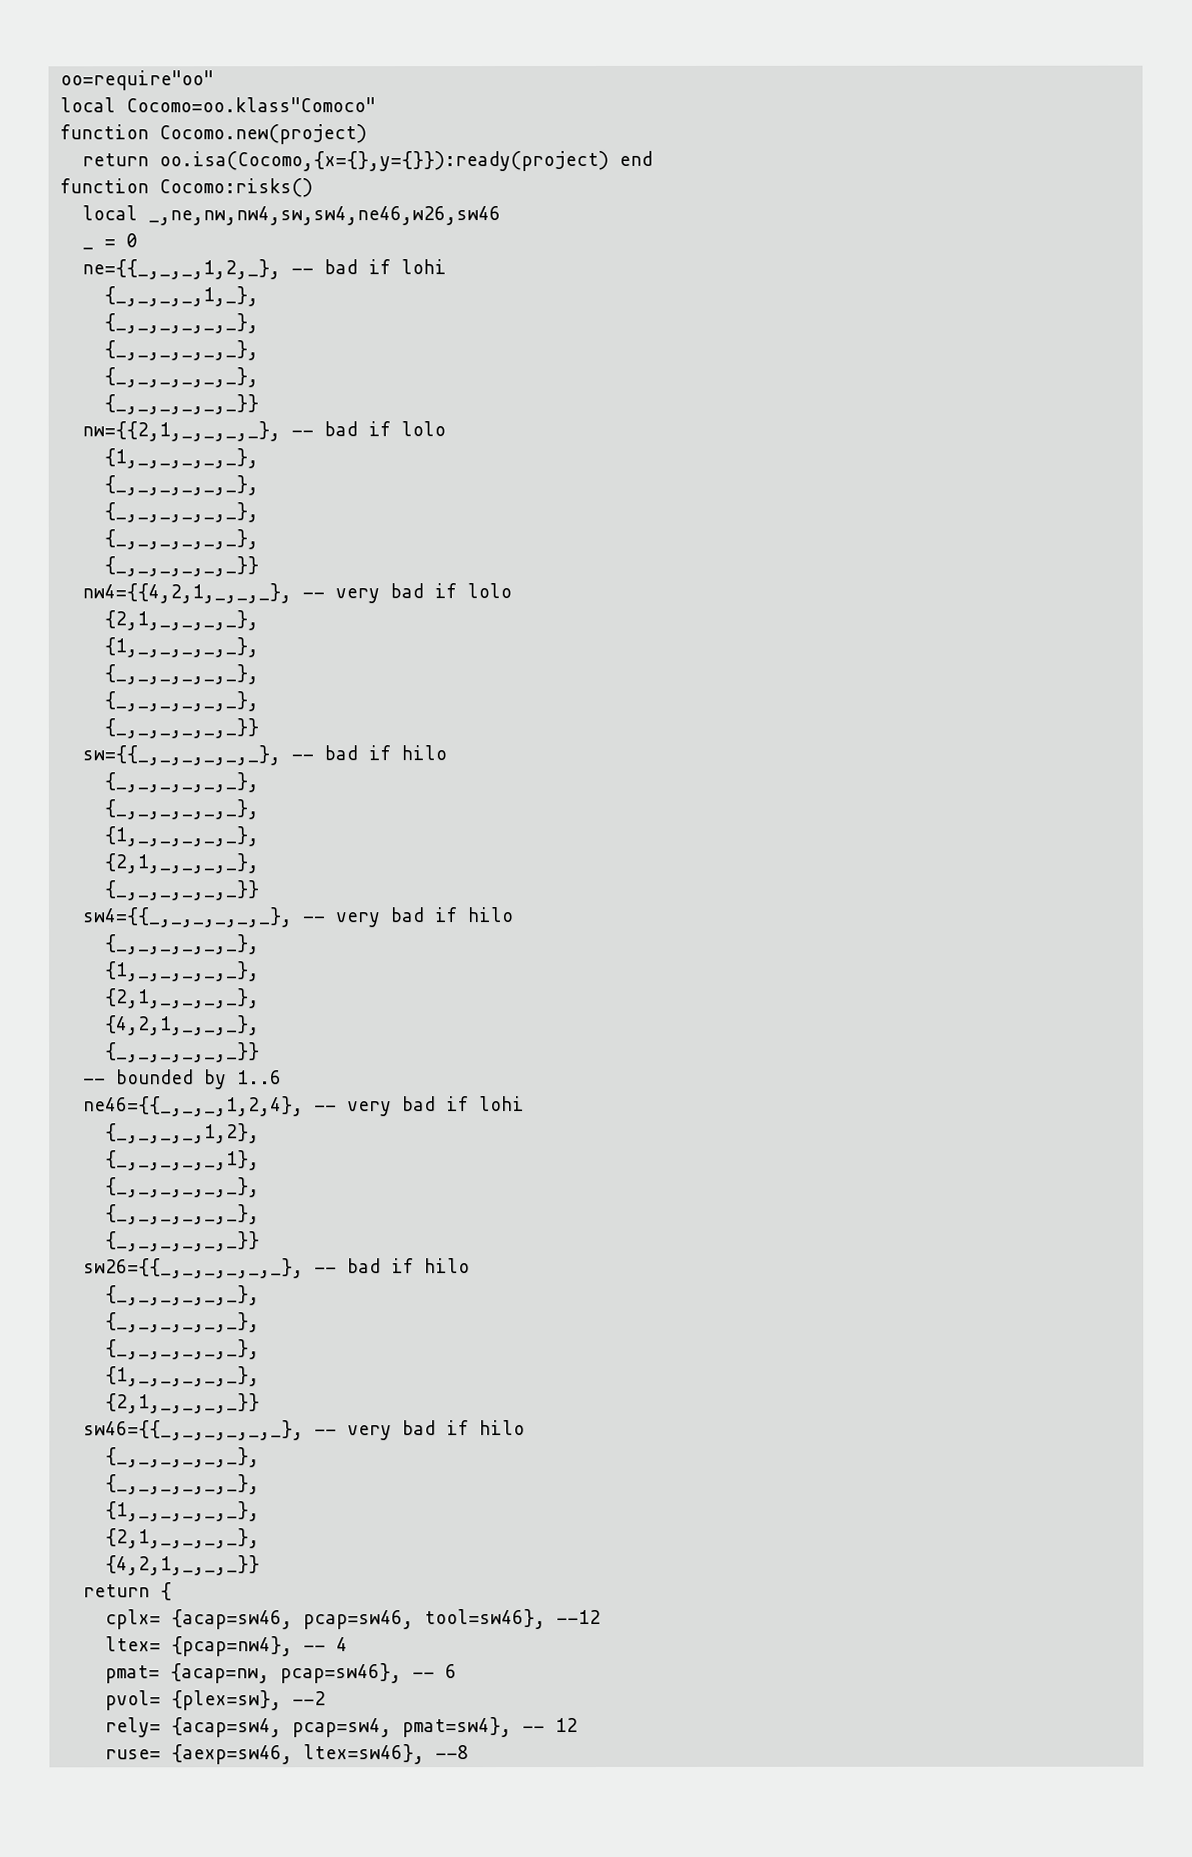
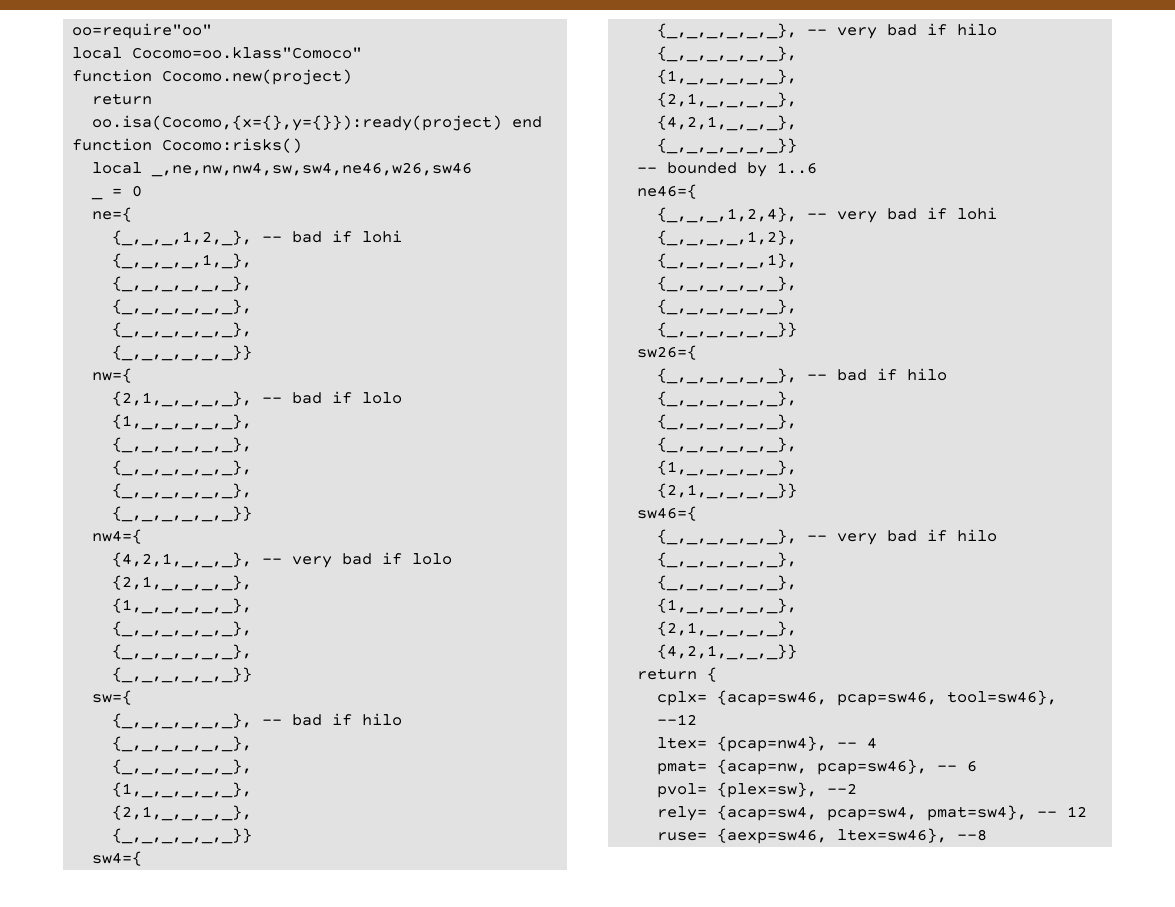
- ne={{_,_,_,1,2,_}, -- bad if lohi
+ ne={
+ {_,_,_,1,2,_}, -- bad if lohi
- nw={{2,1,_,_,_,_}, -- bad if lolo
+ nw={
+ {2,1,_,_,_,_}, -- bad if lolo
- nw4={{4,2,1,_,_,_}, -- very bad if lolo
+ nw4={
+ {4,2,1,_,_,_}, -- very bad if lolo
- sw={{_,_,_,_,_,_}, -- bad if hilo
+ sw={
+ {_,_,_,_,_,_}, -- bad if hilo
- sw4={{_,_,_,_,_,_}, -- very bad if hilo
+ sw4={
+ {_,_,_,_,_,_}, -- very bad if hilo
- ne46={{_,_,_,1,2,4}, -- very bad if lohi
+ ne46={
+ {_,_,_,1,2,4}, -- very bad if lohi
- sw26={{_,_,_,_,_,_}, -- bad if hilo
+ sw26={
+ {_,_,_,_,_,_}, -- bad if hilo
- sw46={{_,_,_,_,_,_}, -- very bad if hilo
+ sw46={
+ {_,_,_,_,_,_}, -- very bad if hilo

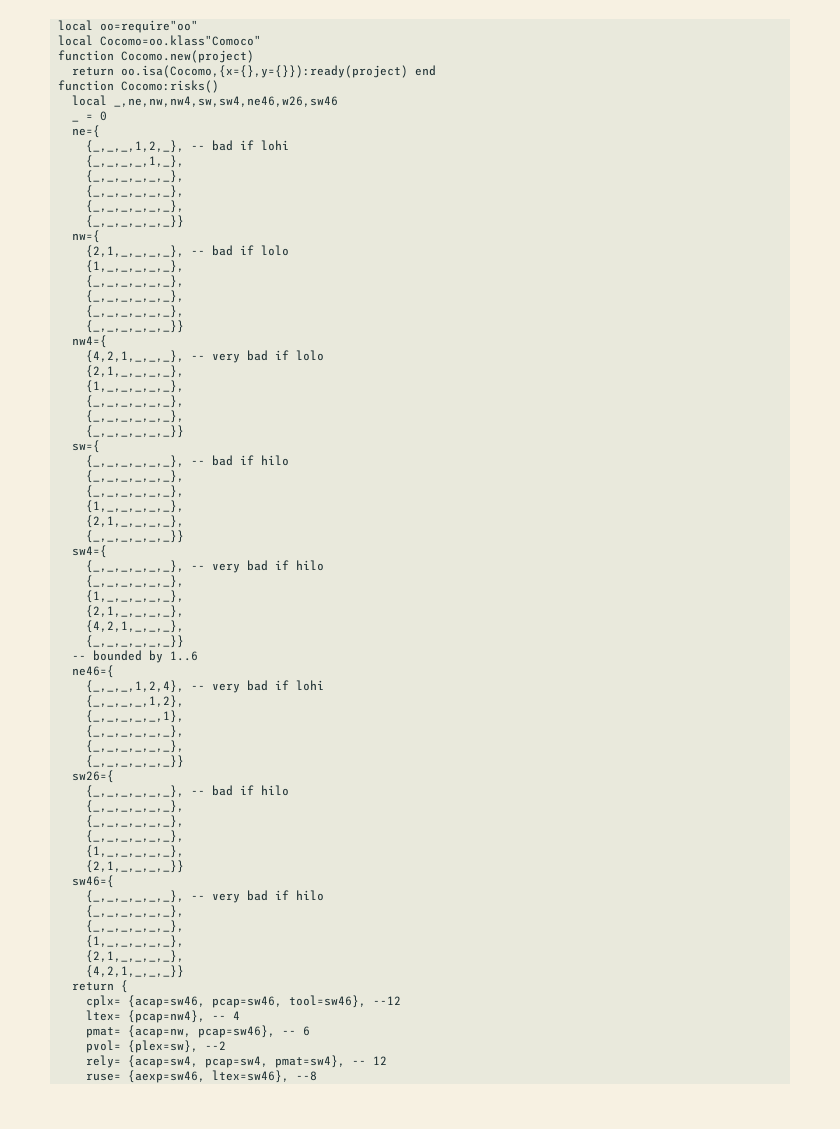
- oo=require"oo"
+ local oo=require"oo"

